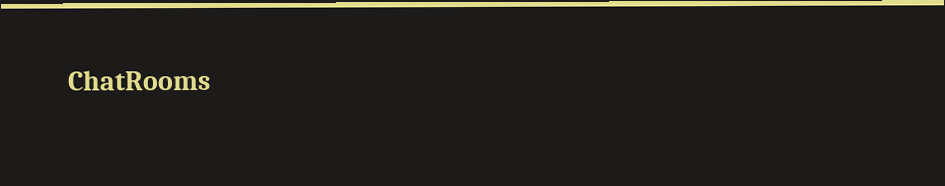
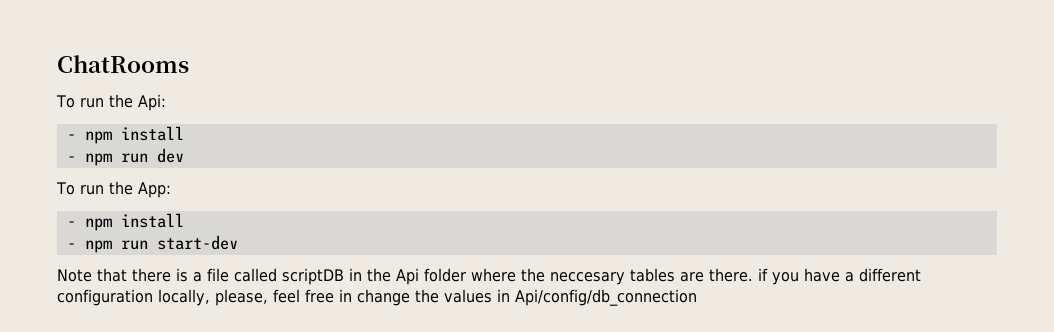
+ To run the Api:
+ - npm install
+ - npm run dev
+ To run the App:
+ - npm install
+ - npm run start-dev
+ Note that there is a file called scriptDB in the Api folder where the neccesary tables are there. if you have a different configuration locally, please, feel free in change the values in Api/config/db_connection

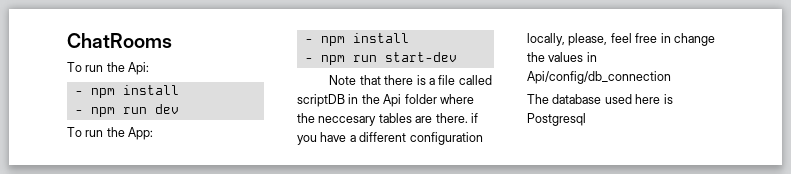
+ The database used here is Postgresql

